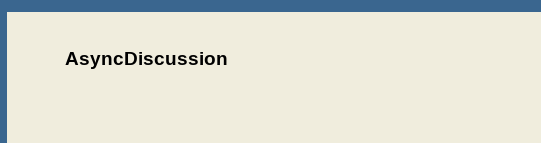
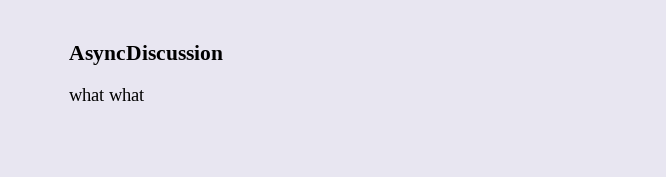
+ what what

